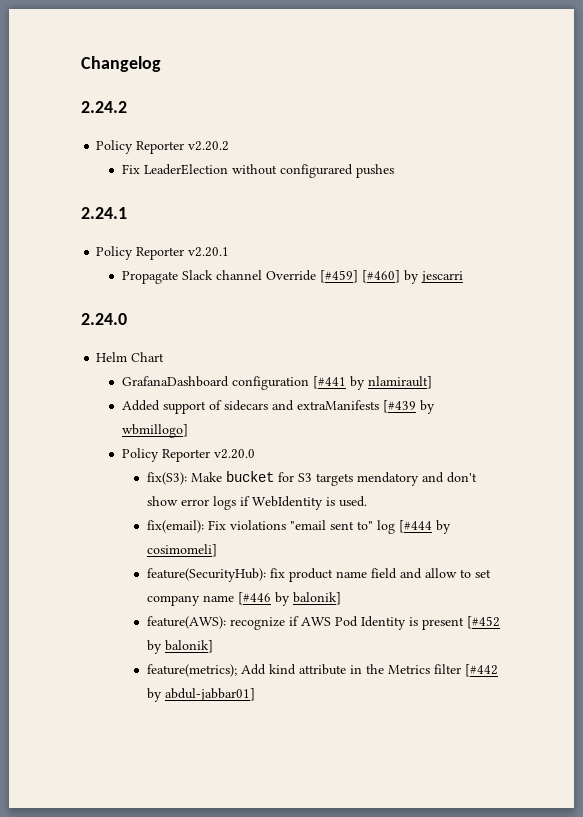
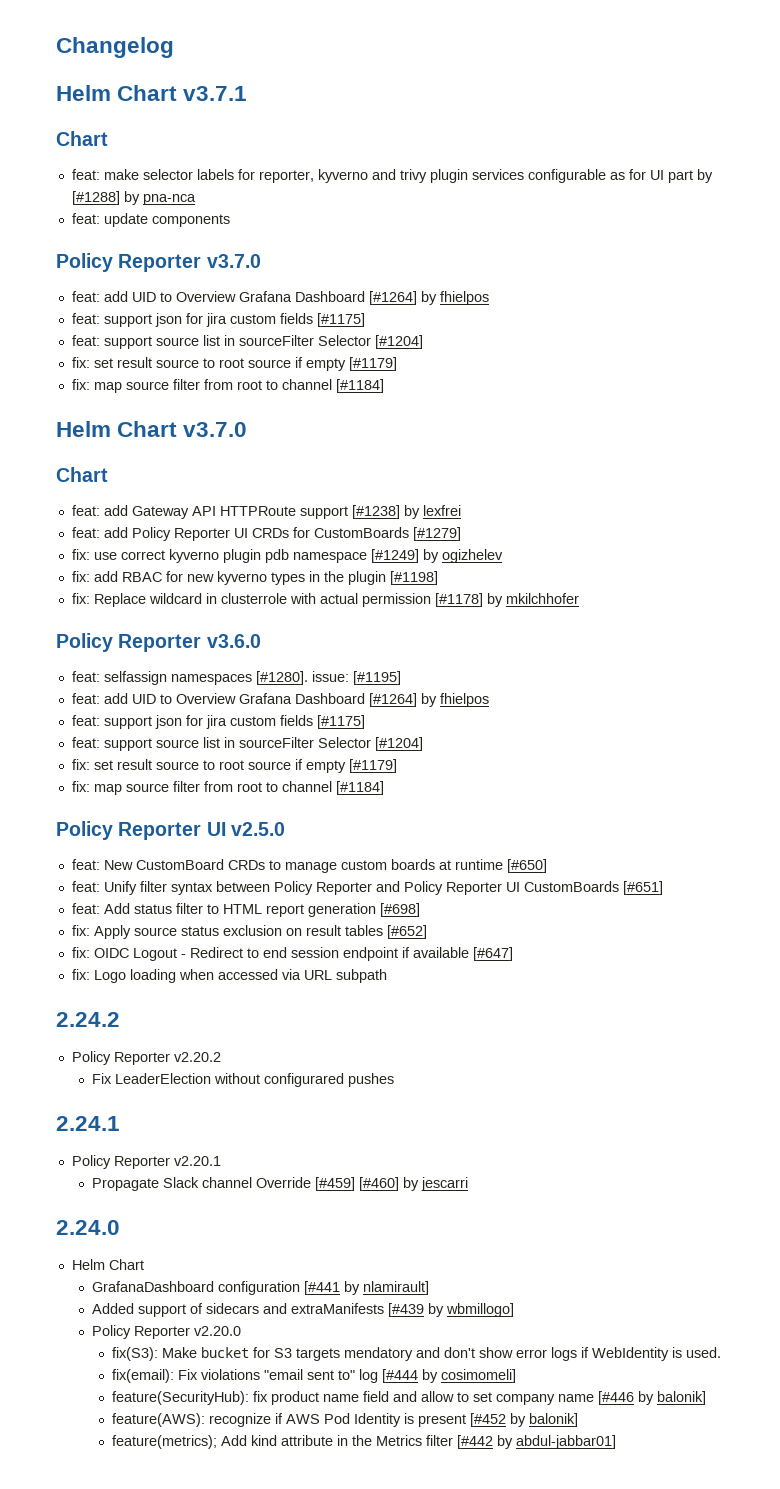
+ Helm Chart v3.7.1
+ Chart
+ feat: make selector labels for reporter, kyverno and trivy plugin services configurable as for UI part by [#1288] by pna-nca
+ feat: update components
+ Policy Reporter v3.7.0
+ feat: add UID to Overview Grafana Dashboard [#1264] by fhielpos
+ feat: support json for jira custom fields [#1175]
+ feat: support source list in sourceFilter Selector [#1204]
+ fix: set result source to root source if empty [#1179]
+ fix: map source filter from root to channel [#1184]
+ Helm Chart v3.7.0
+ Chart
+ feat: add Gateway API HTTPRoute support [#1238] by lexfrei
+ feat: add Policy Reporter UI CRDs for CustomBoards [#1279]
+ fix: use correct kyverno plugin pdb namespace [#1249] by ogizhelev
+ fix: add RBAC for new kyverno types in the plugin [#1198]
+ fix: Replace wildcard in clusterrole with actual permission [#1178] by mkilchhofer
+ Policy Reporter v3.6.0
+ feat: selfassign namespaces [#1280]. issue: [#1195]
+ feat: add UID to Overview Grafana Dashboard [#1264] by fhielpos
+ feat: support json for jira custom fields [#1175]
+ feat: support source list in sourceFilter Selector [#1204]
+ fix: set result source to root source if empty [#1179]
+ fix: map source filter from root to channel [#1184]
+ Policy Reporter UI v2.5.0
+ feat: New CustomBoard CRDs to manage custom boards at runtime [#650]
+ feat: Unify filter syntax between Policy Reporter and Policy Reporter UI CustomBoards [#651]
+ feat: Add status filter to HTML report generation [#698]
+ fix: Apply source status exclusion on result tables [#652]
+ fix: OIDC Logout - Redirect to end session endpoint if available [#647]
+ fix: Logo loading when accessed via URL subpath

